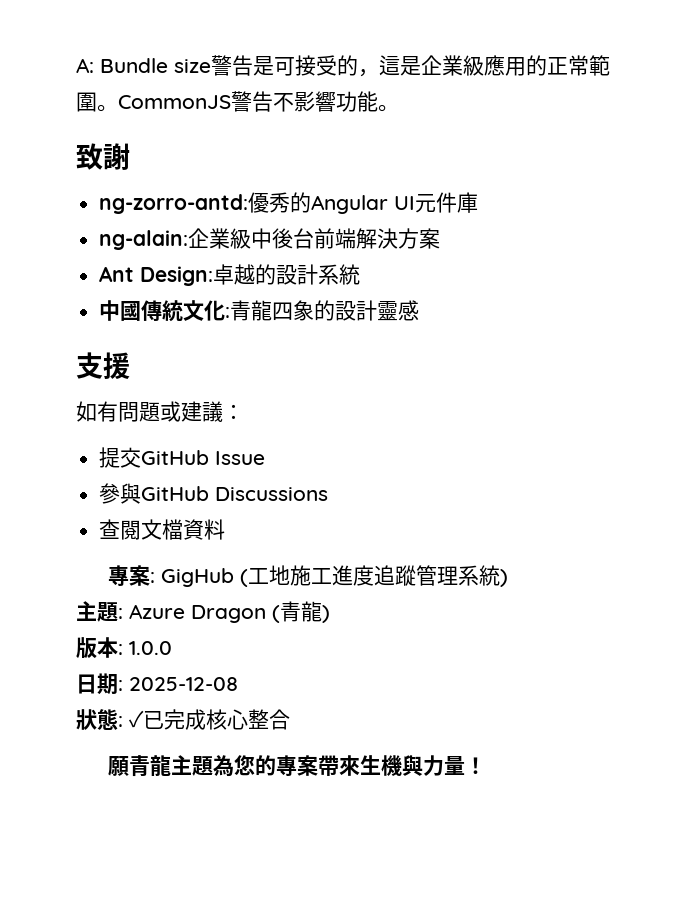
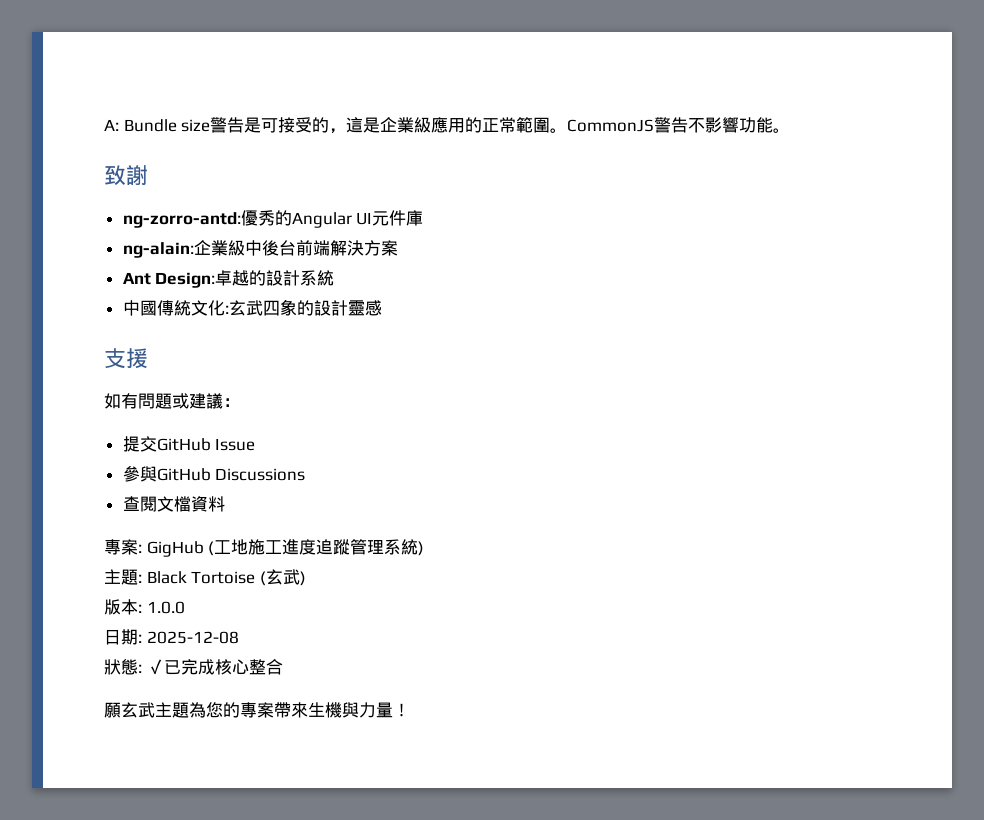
- 中國傳統文化:青龍四象的設計靈感
+ 中國傳統文化:玄武四象的設計靈感
- 主題: Azure Dragon (青龍)
+ 主題: Black Tortoise (玄武)
- 願青龍主題為您的專案帶來生機與力量！
+ 願玄武主題為您的專案帶來生機與力量！

